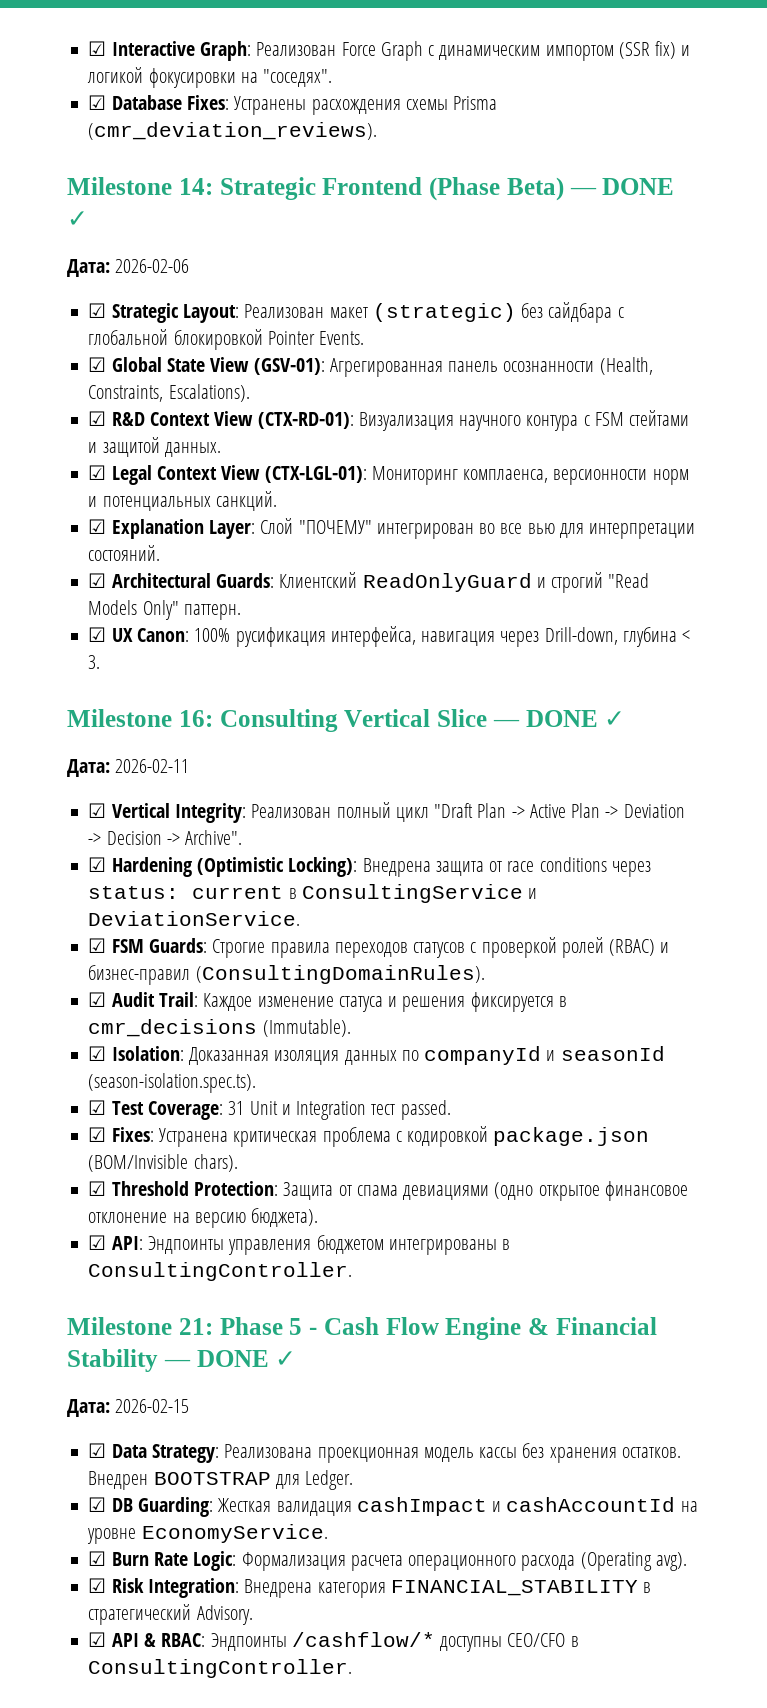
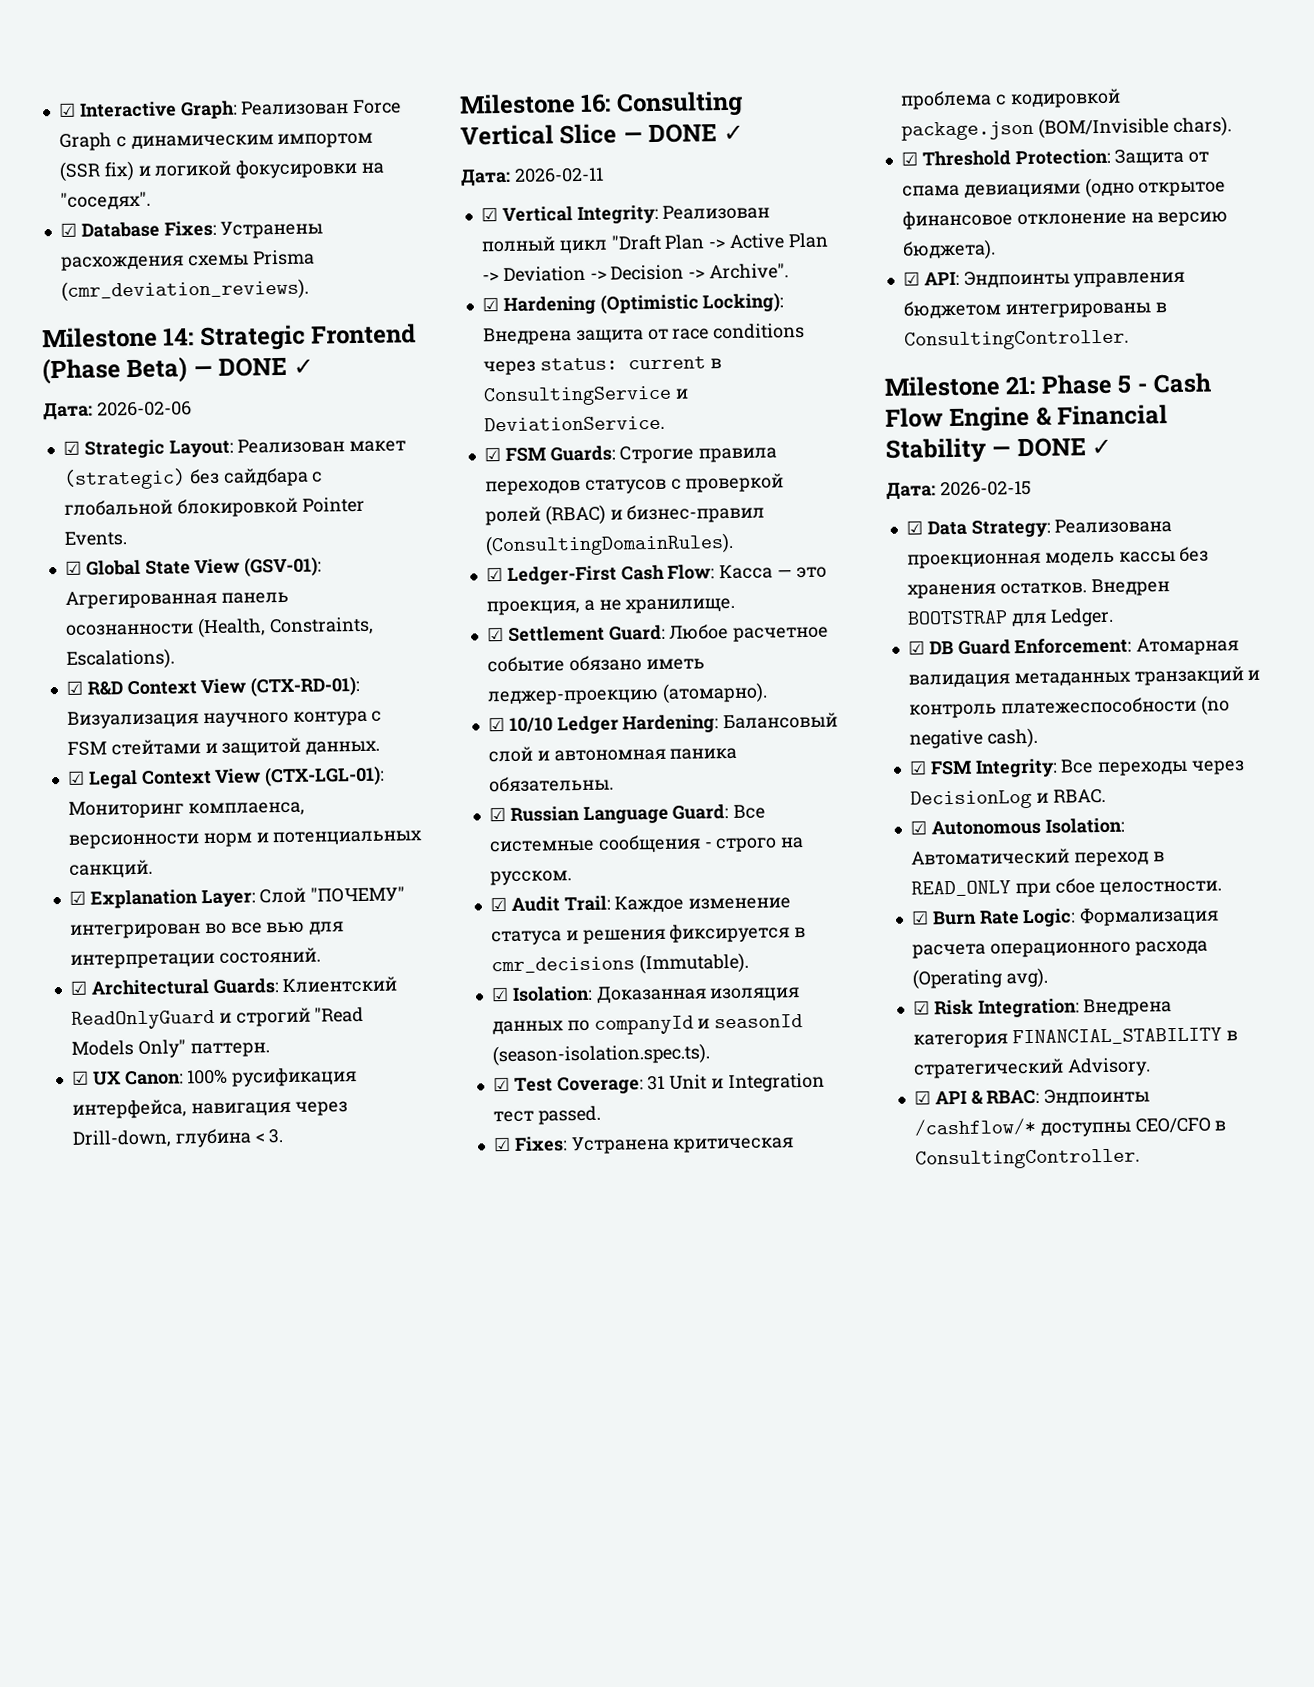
+ ☑ Ledger-First Cash Flow: Касса — это проекция, а не хранилище.
+ ☑ Settlement Guard: Любое расчетное событие обязано иметь леджер-проекцию (атомарно).
+ ☑ 10/10 Ledger Hardening: Балансовый слой и автономная паника обязательны.
+ ☑ Russian Language Guard: Все системные сообщения - строго на русском.
- ☑ DB Guarding: Жесткая валидация cashImpact и cashAccountId на уровне EconomyService.
+ ☑ DB Guard Enforcement: Атомарная валидация метаданных транзакций и контроль платежеспособности (no negative cash).
+ ☑ FSM Integrity: Все переходы через DecisionLog и RBAC.
+ ☑ Autonomous Isolation: Автоматический переход в READ_ONLY при сбое целостности.

